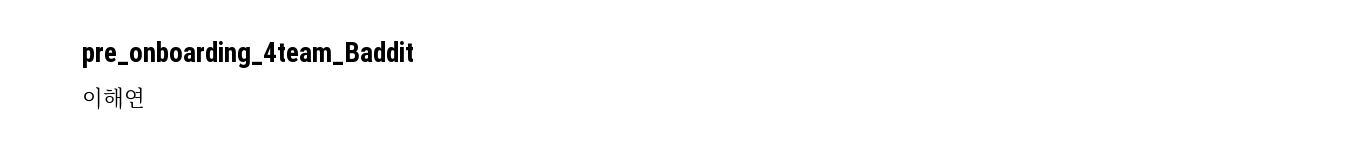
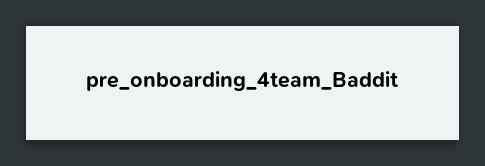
- 이해연

